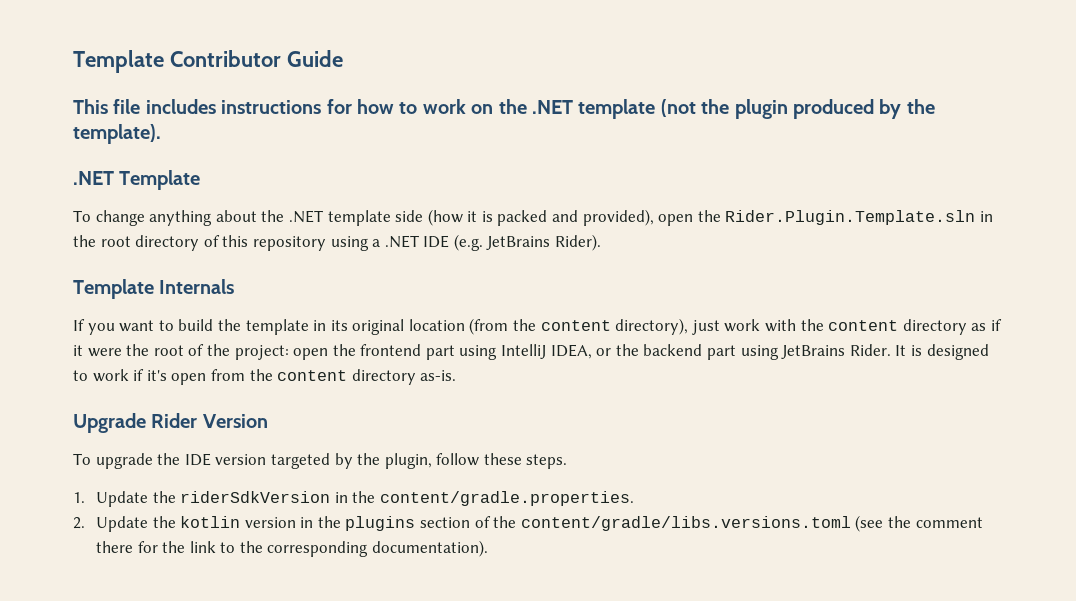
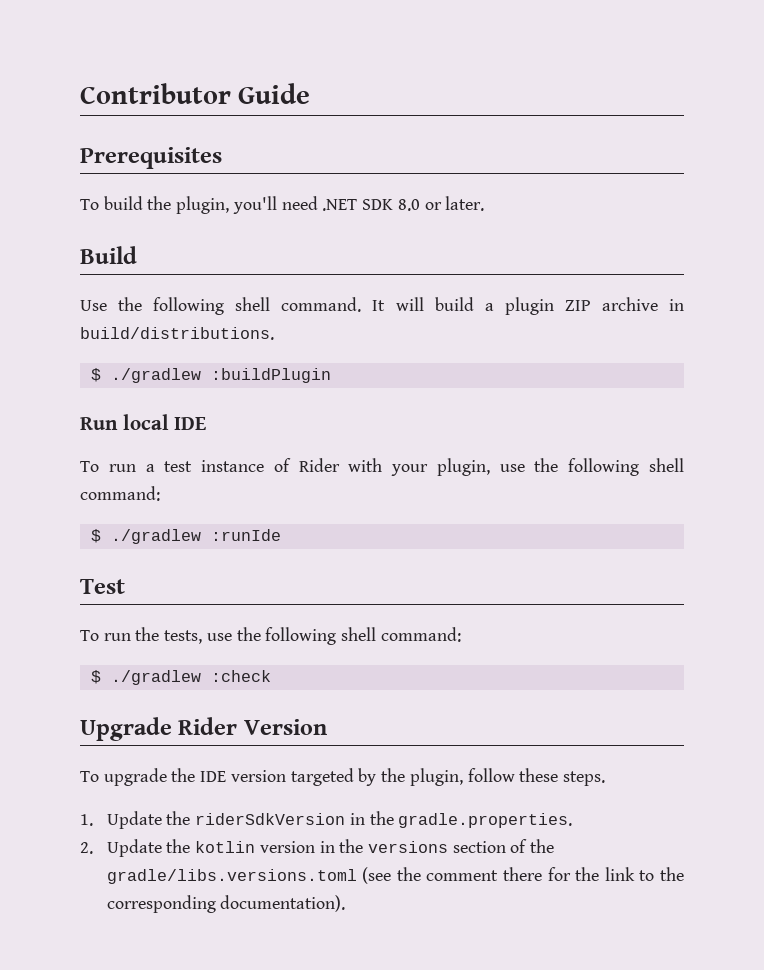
- Template Contributor Guide
+ Contributor Guide
- This file includes instructions for how to work on the .NET template (not the plugin produced by the template).
- .NET Template
- To change anything about the .NET template side (how it is packed and provided), open the Rider.Plugin.Template.sln in the root directory of this repository using a .NET IDE (e.g. JetBrains Rider).
- Template Internals
- If you want to build the template in its original location (from the content directory), just work with the content directory as if it were the root of the project: open the frontend part using IntelliJ IDEA, or the backend part using JetBrains Rider. It is designed to work if it's open from the content directory as-is.
+ Prerequisites
+ To build the plugin, you'll need .NET SDK 8.0 or later.
+ Build
+ Use the following shell command. It will build a plugin ZIP archive in build/distributions.
+ $ ./gradlew :buildPlugin
+ Run local IDE
+ To run a test instance of Rider with your plugin, use the following shell command:
+ $ ./gradlew :runIde
+ Test
+ To run the tests, use the following shell command:
+ $ ./gradlew :check
- 1. Update the riderSdkVersion in the content/gradle.properties.
+ 1. Update the riderSdkVersion in the gradle.properties.
- 2. Update the kotlin version in the plugins section of the content/gradle/libs.versions.toml (see the comment there for the link to the corresponding documentation).
+ 2. Update the kotlin version in the versions section of the gradle/libs.versions.toml (see the comment there for the link to the corresponding documentation).

